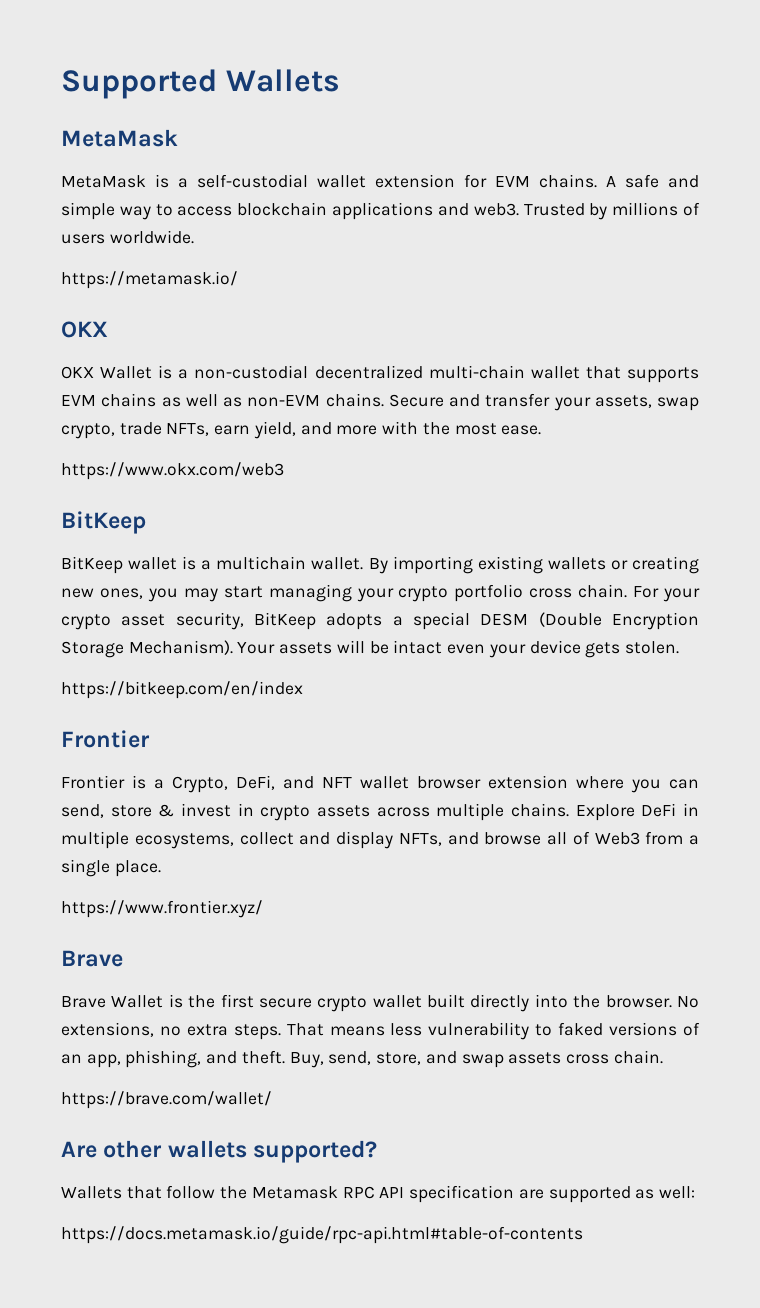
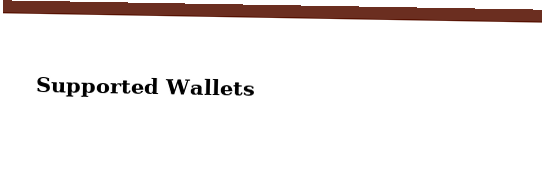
  Supported Wallets
- MetaMask
- MetaMask is a self-custodial wallet extension for EVM chains. A safe and simple way to access blockchain applications and web3. Trusted by millions of users worldwide.
- https://metamask.io/
- OKX
- OKX Wallet is a non-custodial decentralized multi-chain wallet that supports EVM chains as well as non-EVM chains. Secure and transfer your assets, swap crypto, trade NFTs, earn yield, and more with the most ease.
- https://www.okx.com/web3
- BitKeep
- BitKeep wallet is a multichain wallet. By importing existing wallets or creating new ones, you may start managing your crypto portfolio cross chain. For your crypto asset security, BitKeep adopts a special DESM (Double Encryption Storage Mechanism). Your assets will be intact even your device gets stolen.
- https://bitkeep.com/en/index
- Frontier
- Frontier is a Crypto, DeFi, and NFT wallet browser extension where you can send, store & invest in crypto assets across multiple chains. Explore DeFi in multiple ecosystems, collect and display NFTs, and browse all of Web3 from a single place.
- https://www.frontier.xyz/
- Brave
- Brave Wallet is the first secure crypto wallet built directly into the browser. No extensions, no extra steps. That means less vulnerability to faked versions of an app, phishing, and theft. Buy, send, store, and swap assets cross chain.
- https://brave.com/wallet/
- Are other wallets supported?
- Wallets that follow the Metamask RPC API specification are supported as well:
- https://docs.metamask.io/guide/rpc-api.html#table-of-contents

